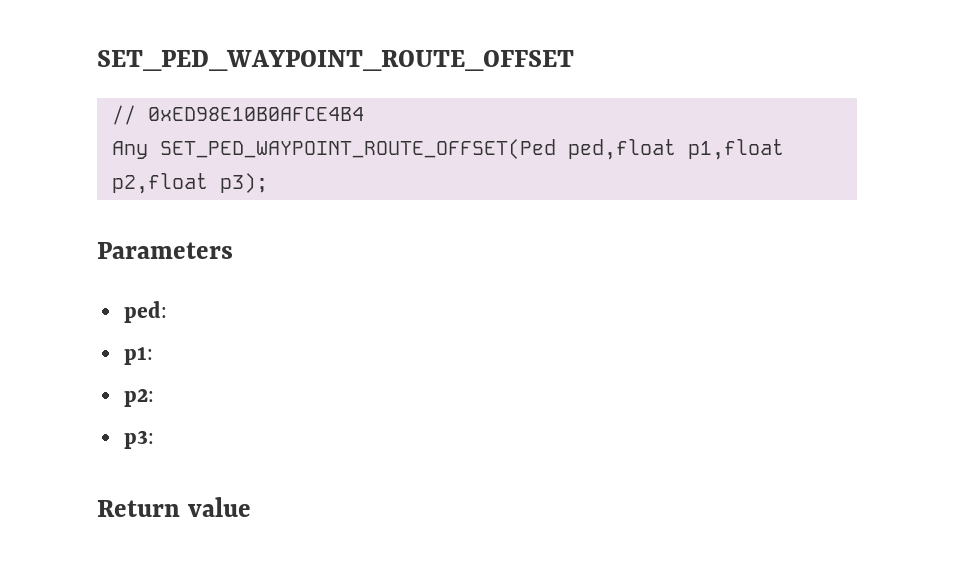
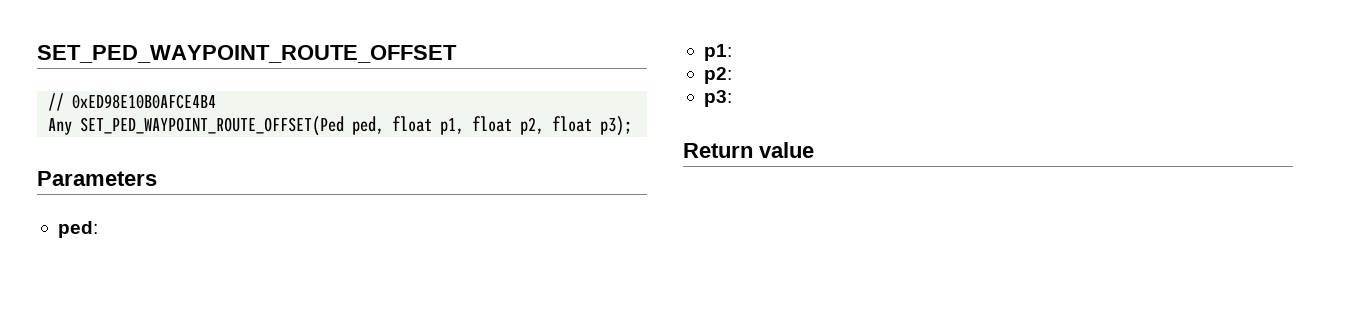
- Any SET_PED_WAYPOINT_ROUTE_OFFSET(Ped ped,float p1,float p2,float p3);
+ Any SET_PED_WAYPOINT_ROUTE_OFFSET(Ped ped, float p1, float p2, float p3);

